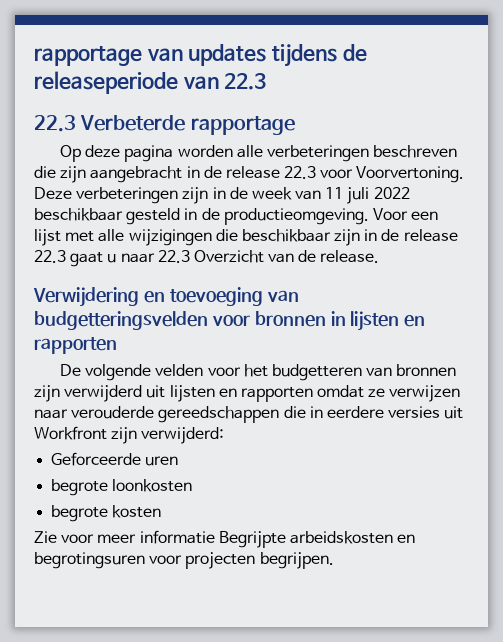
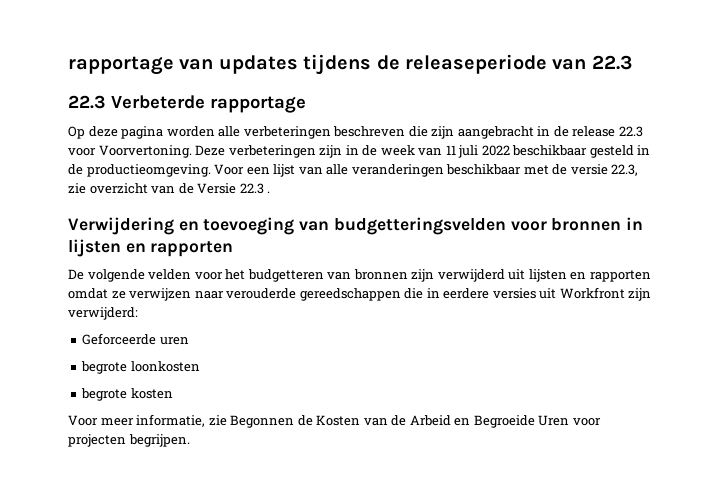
- Voor een lijst met alle wijzigingen die beschikbaar zijn in de release 22.3 gaat u naar 22.3 Overzicht van de release.
+ Voor een lijst van alle veranderingen beschikbaar met de versie 22.3, zie overzicht van de Versie 22.3 .
- Zie voor meer informatie Begrijpte arbeidskosten en begrotingsuren voor projecten begrijpen.
+ Voor meer informatie, zie Begonnen de Kosten van de Arbeid en Begroeide Uren voor projecten begrijpen.

